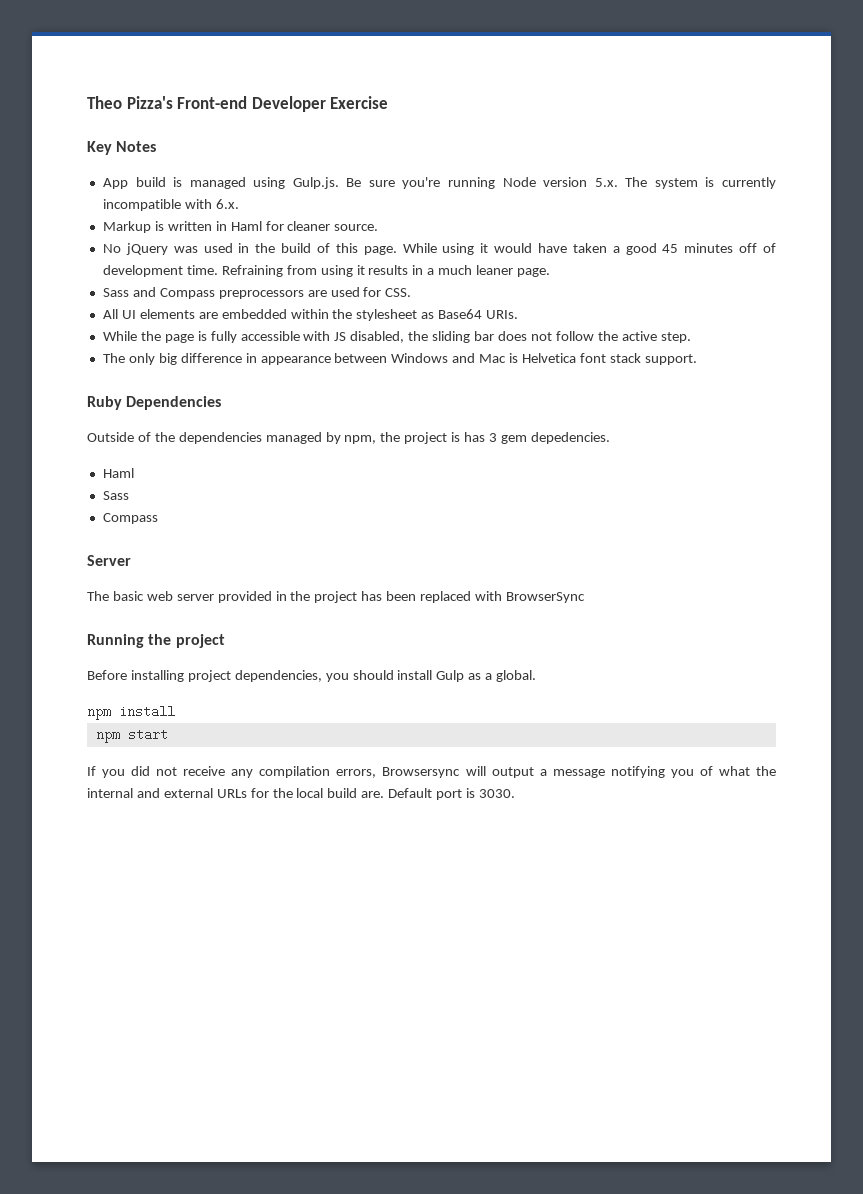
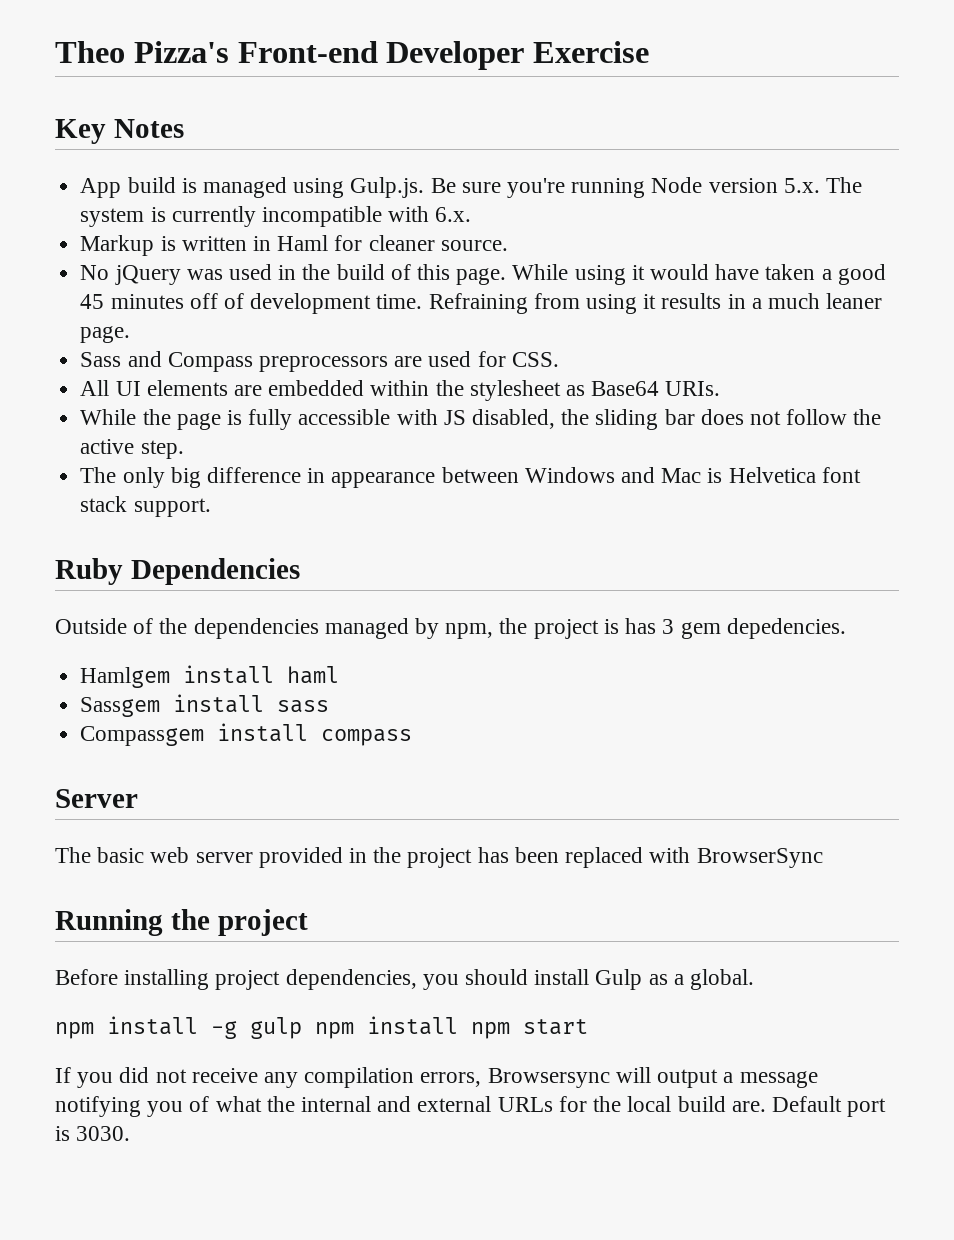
  Outside of the dependencies managed by npm, the project is has 3 gem depedencies.
- Haml
- Sass
- Compass
+ Hamlgem install haml
+ Sassgem install sass
+ Compassgem install compass
- npm install
- npm start
+ npm install -g gulp npm install npm start

